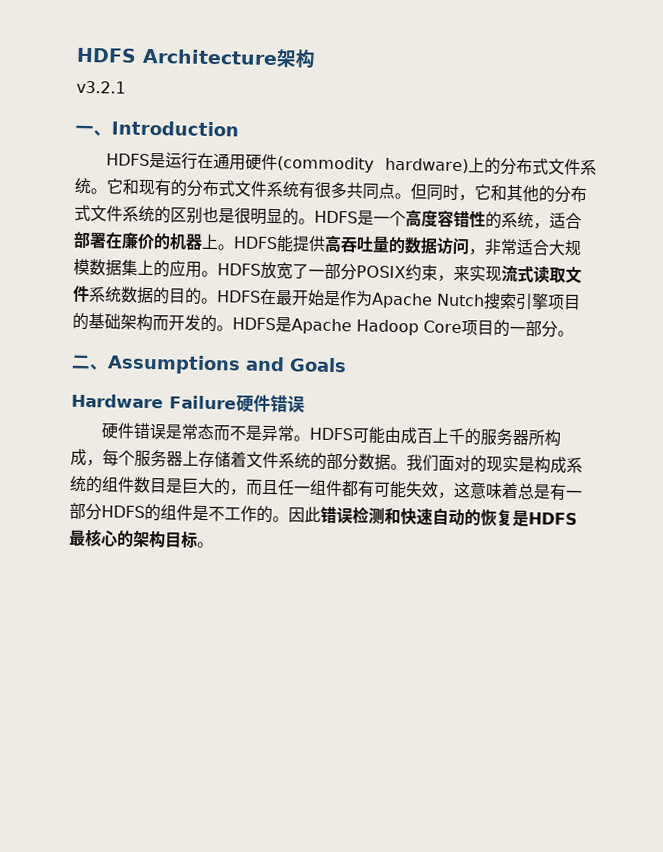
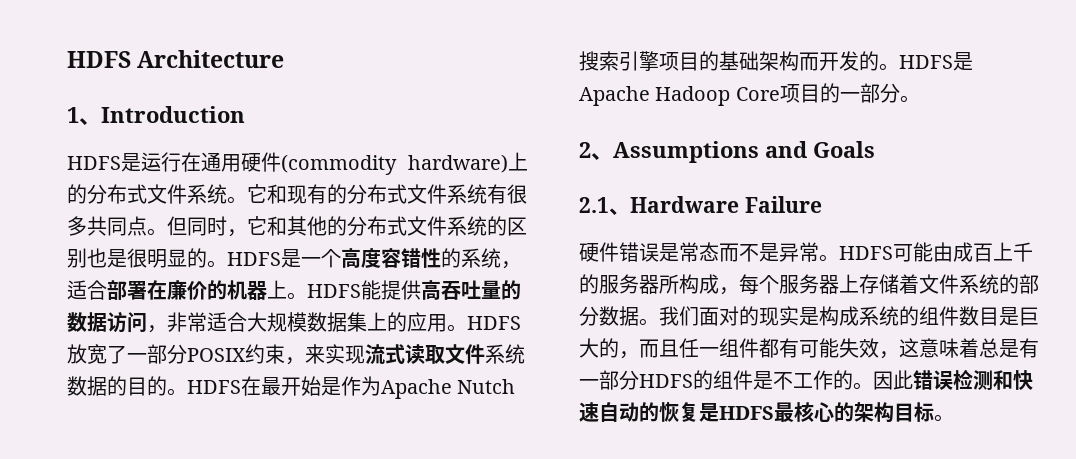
- HDFS Architecture架构
- v3.2.1
- 一、Introduction
+ HDFS Architecture
+ 1、Introduction
- 二、Assumptions and Goals
+ 2、Assumptions and Goals
- Hardware Failure硬件错误
+ 2.1、Hardware Failure

